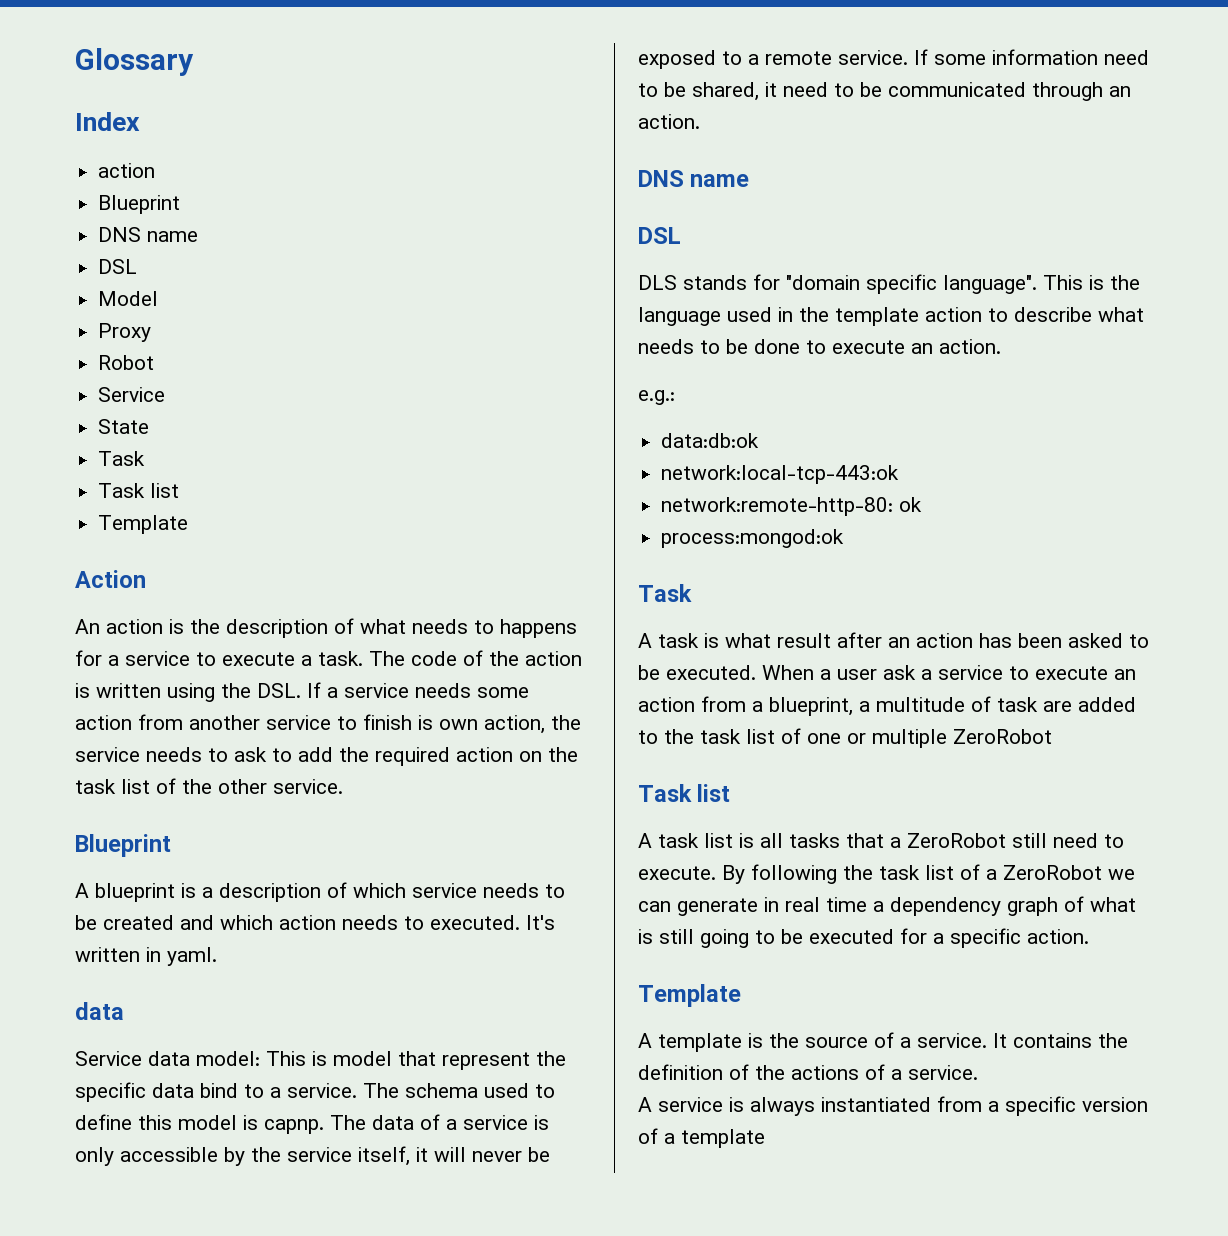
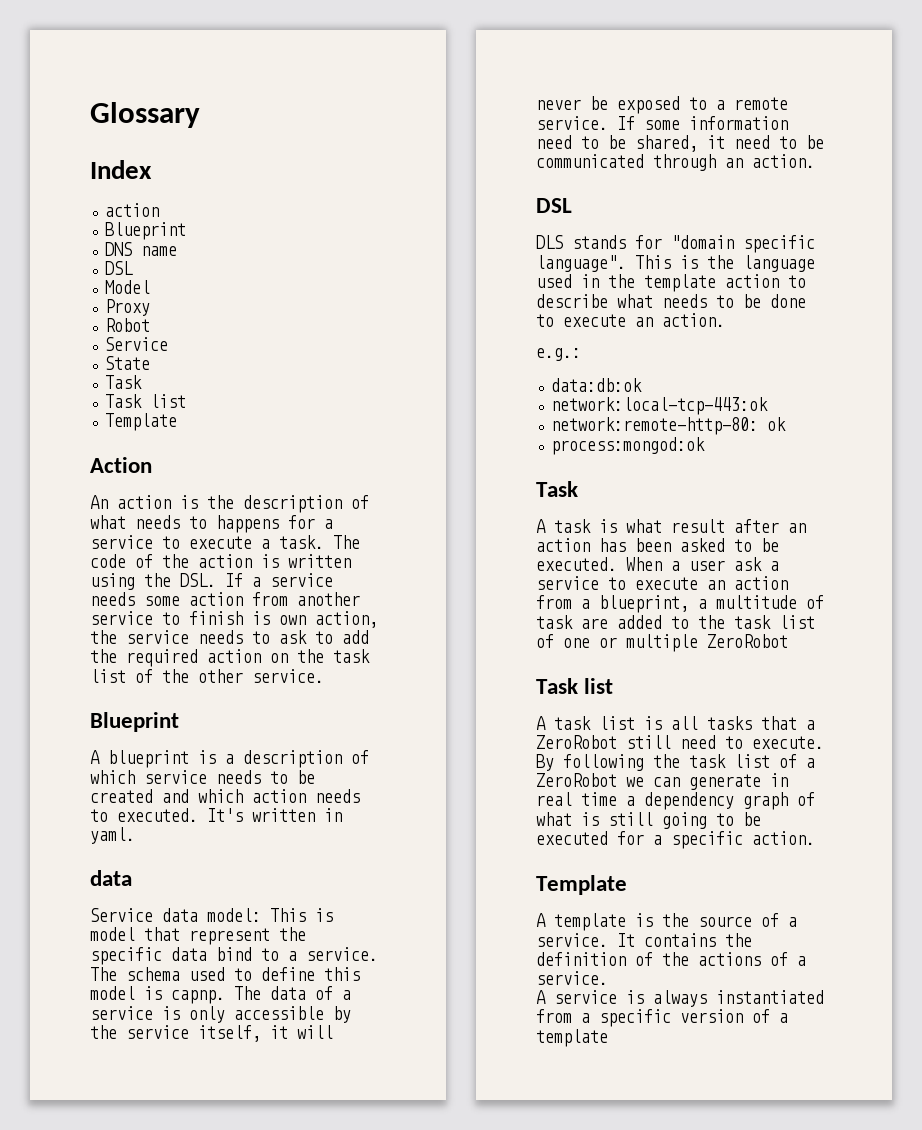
  If some information need to be shared, it need to be communicated through an action.
- DNS name

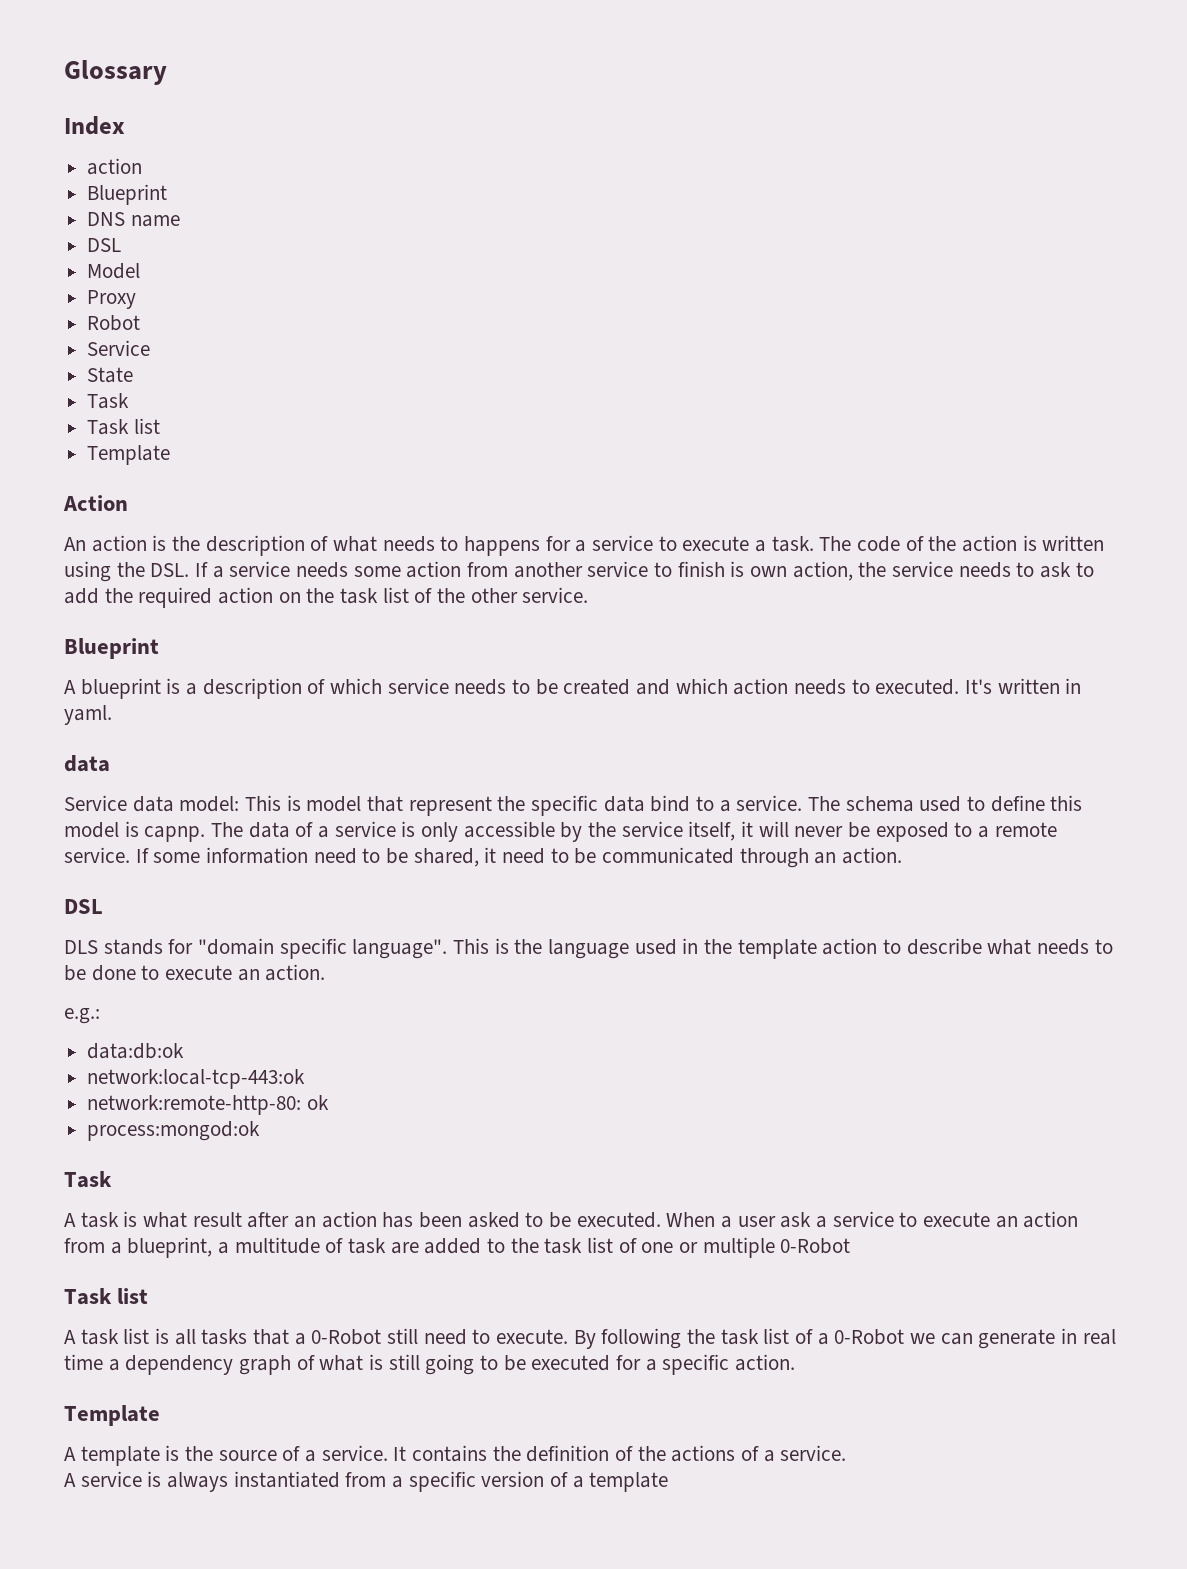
- When a user ask a service to execute an action from a blueprint, a multitude of task are added to the task list of one or multiple ZeroRobot
+ When a user ask a service to execute an action from a blueprint, a multitude of task are added to the task list of one or multiple 0-Robot
- A task list is all tasks that a ZeroRobot still need to execute.
+ A task list is all tasks that a 0-Robot still need to execute.
- By following the task list of a ZeroRobot we can generate in real time a dependency graph of what is still going to be executed for a specific action.
+ By following the task list of a 0-Robot we can generate in real time a dependency graph of what is still going to be executed for a specific action.

